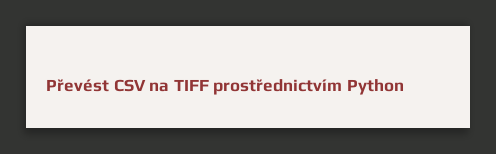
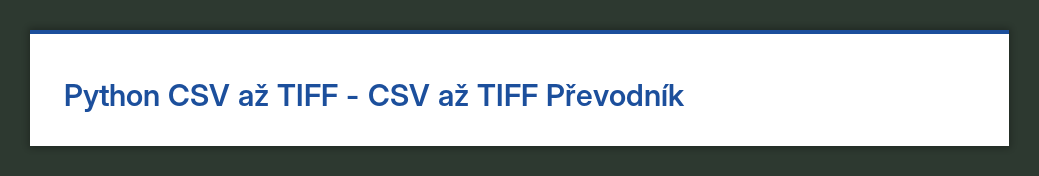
- Převést CSV na TIFF prostřednictvím Python
+ Python CSV až TIFF - CSV až TIFF Převodník

